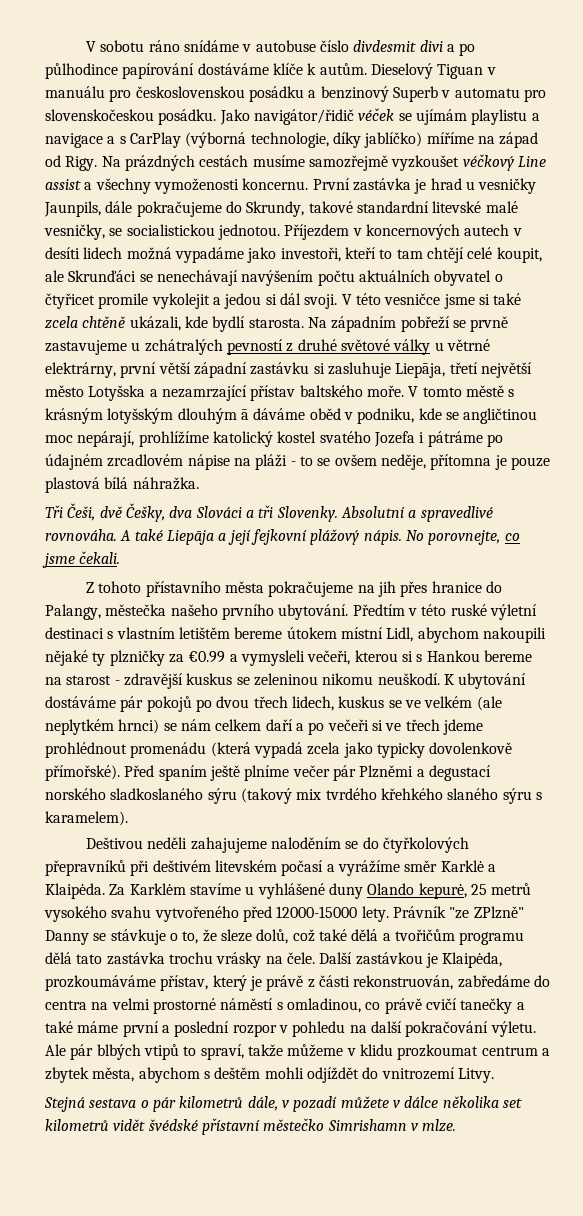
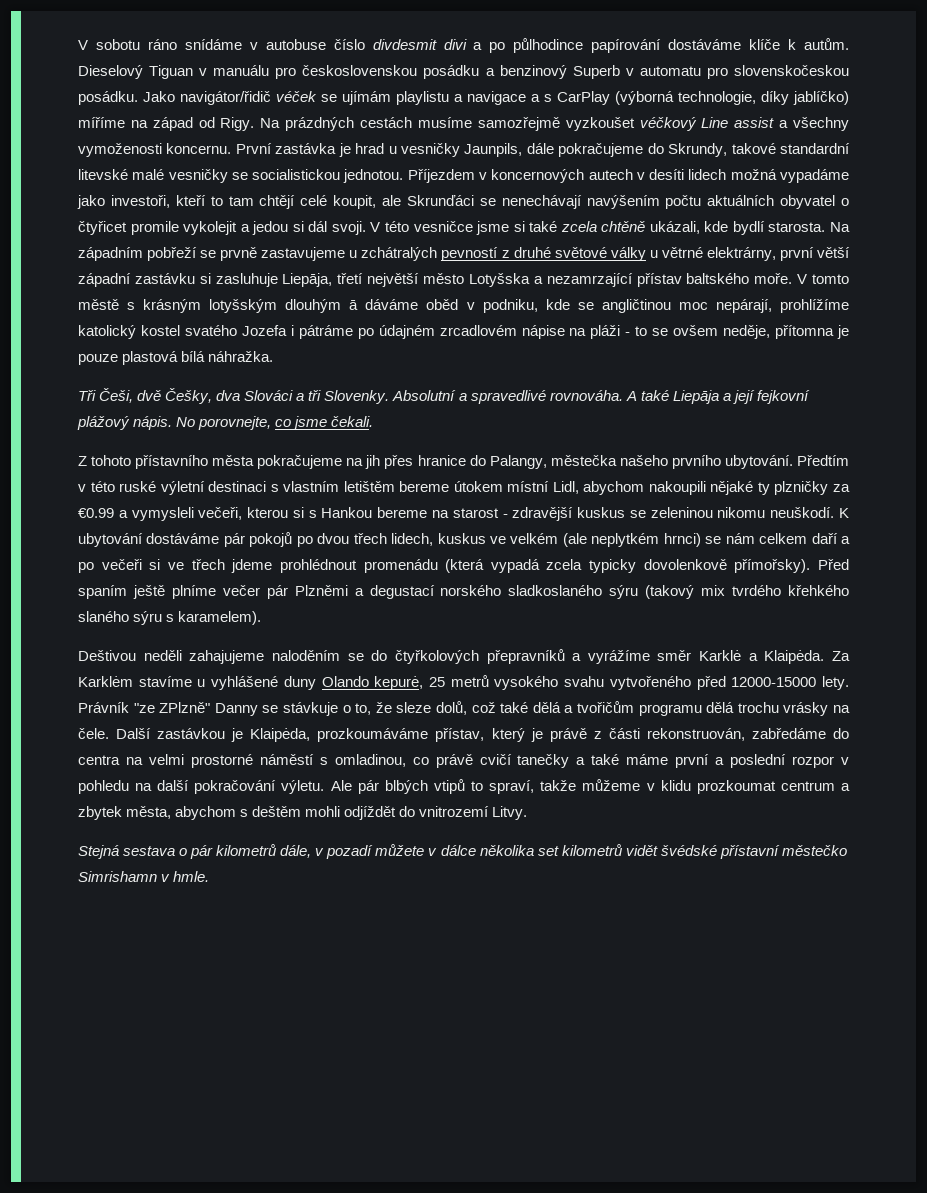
- První zastávka je hrad u vesničky Jaunpils, dále pokračujeme do Skrundy, takové standardní litevské malé vesničky, se socialistickou jednotou.
+ První zastávka je hrad u vesničky Jaunpils, dále pokračujeme do Skrundy, takové standardní litevské malé vesničky se socialistickou jednotou.
- K ubytování dostáváme pár pokojů po dvou třech lidech, kuskus se ve velkém (ale neplytkém hrnci) se nám celkem daří a po večeři si ve třech jdeme prohlédnout promenádu (která vypadá zcela jako typicky dovolenkově přímořské).
+ K ubytování dostáváme pár pokojů po dvou třech lidech, kuskus ve velkém (ale neplytkém hrnci) se nám celkem daří a po večeři si ve třech jdeme prohlédnout promenádu (která vypadá zcela typicky dovolenkově přímořsky).
- Deštivou neděli zahajujeme naloděním se do čtyřkolových přepravníků při deštivém litevském počasí a vyrážíme směr Karklė a Klaipėda.
+ Deštivou neděli zahajujeme naloděním se do čtyřkolových přepravníků a vyrážíme směr Karklė a Klaipėda.
- Právník "ze ZPlzně" Danny se stávkuje o to, že sleze dolů, což také dělá a tvořičům programu dělá tato zastávka trochu vrásky na čele.
+ Právník "ze ZPlzně" Danny se stávkuje o to, že sleze dolů, což také dělá a tvořičům programu dělá trochu vrásky na čele.
- Stejná sestava o pár kilometrů dále, v pozadí můžete v dálce několika set kilometrů vidět švédské přístavní městečko Simrishamn v mlze.
+ Stejná sestava o pár kilometrů dále, v pozadí můžete v dálce několika set kilometrů vidět švédské přístavní městečko Simrishamn v hmle.

